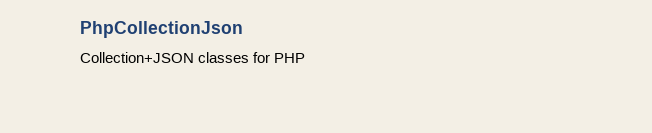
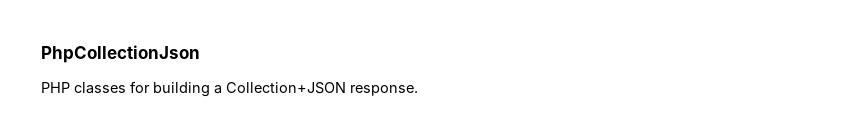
- Collection+JSON classes for PHP
+ PHP classes for building a Collection+JSON response.

